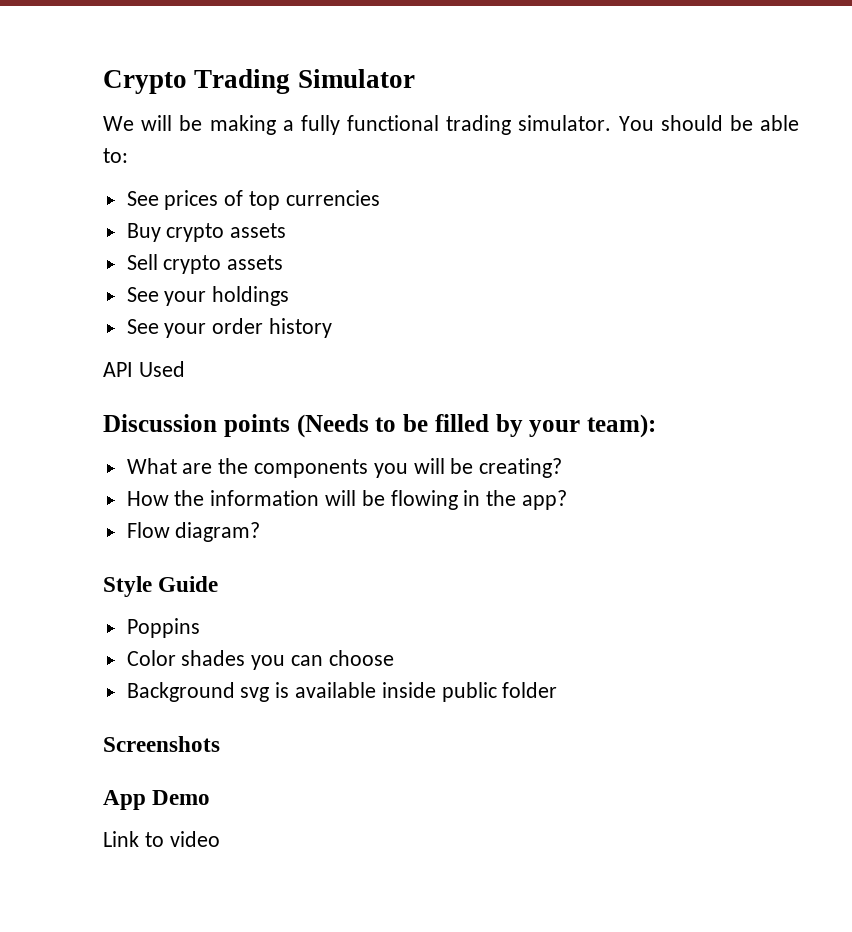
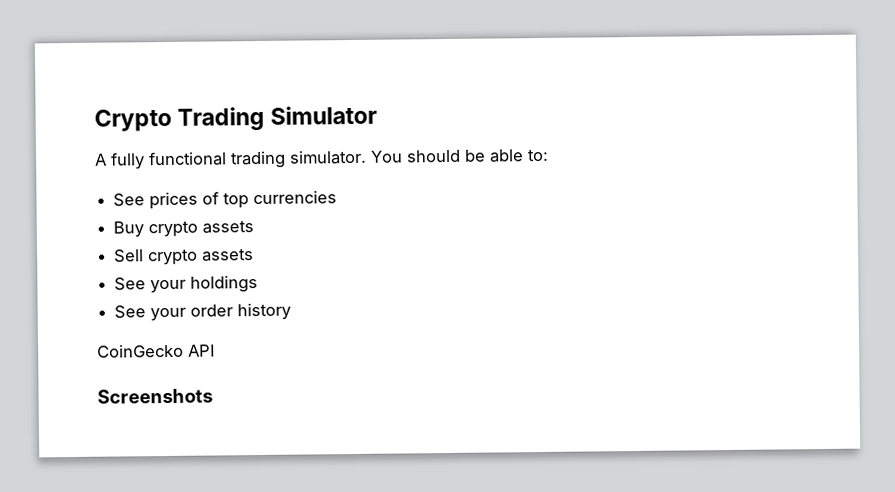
- We will be making a fully functional trading simulator.
+ A fully functional trading simulator.
- API Used
- Discussion points (Needs to be filled by your team):
- What are the components you will be creating?
- How the information will be flowing in the app?
- Flow diagram?
- Style Guide
- Poppins
- Color shades you can choose
- Background svg is available inside public folder
+ CoinGecko API
  Screenshots
- App Demo
- Link to video

